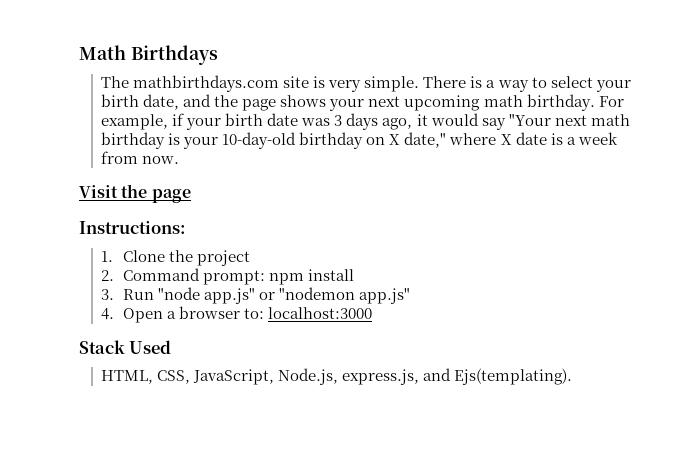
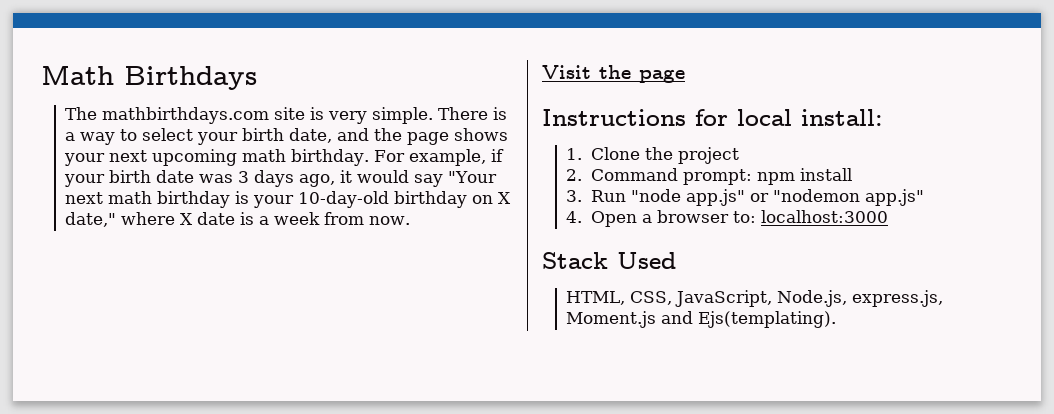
- Instructions:
+ Instructions for local install:
- HTML, CSS, JavaScript, Node.js, express.js, and Ejs(templating).
+ HTML, CSS, JavaScript, Node.js, express.js, Moment.js and Ejs(templating).

